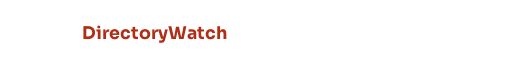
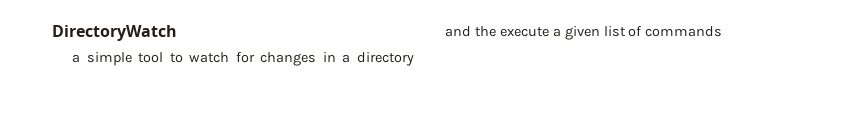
+ a simple tool to watch for changes in a directory and the execute a given list of commands

